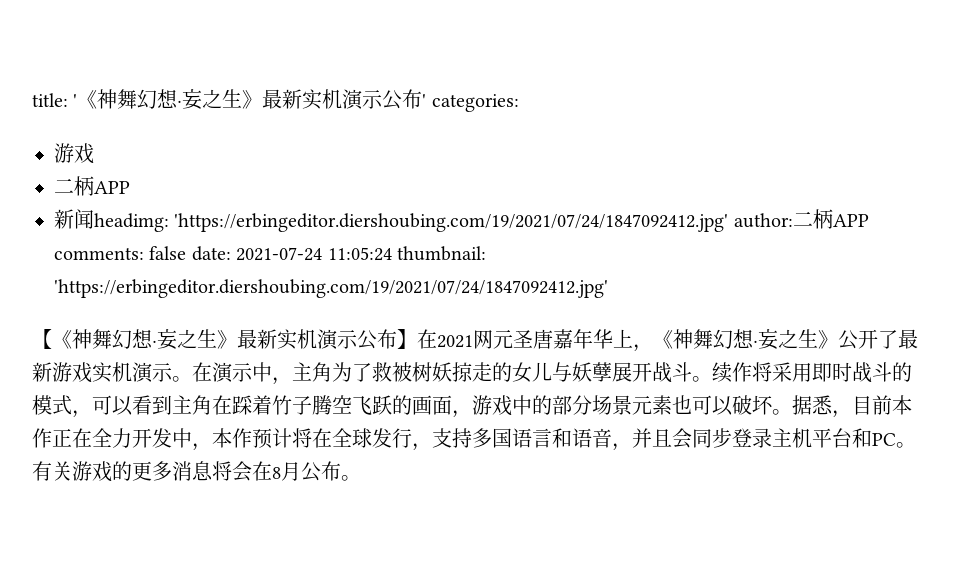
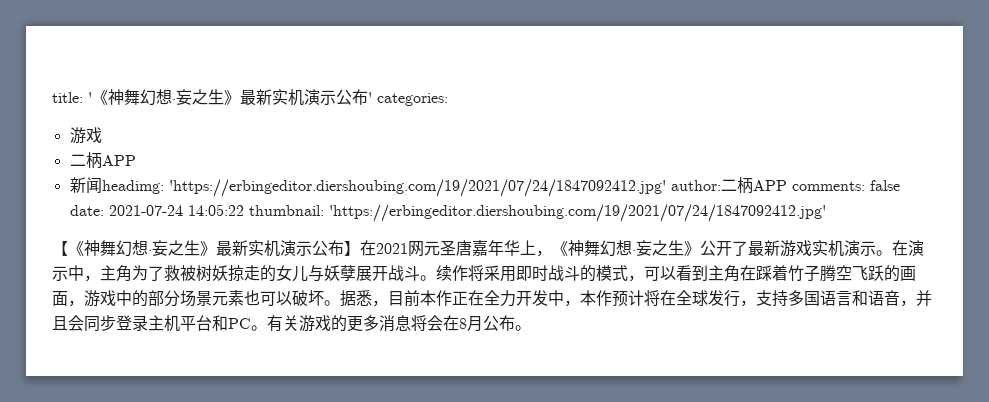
- 新闻headimg: 'https://erbingeditor.diershoubing.com/19/2021/07/24/1847092412.jpg' author:二柄APP comments: false date: 2021-07-24 11:05:24 thumbnail: 'https://erbingeditor.diershoubing.com/19/2021/07/24/1847092412.jpg'
+ 新闻headimg: 'https://erbingeditor.diershoubing.com/19/2021/07/24/1847092412.jpg' author:二柄APP comments: false date: 2021-07-24 14:05:22 thumbnail: 'https://erbingeditor.diershoubing.com/19/2021/07/24/1847092412.jpg'

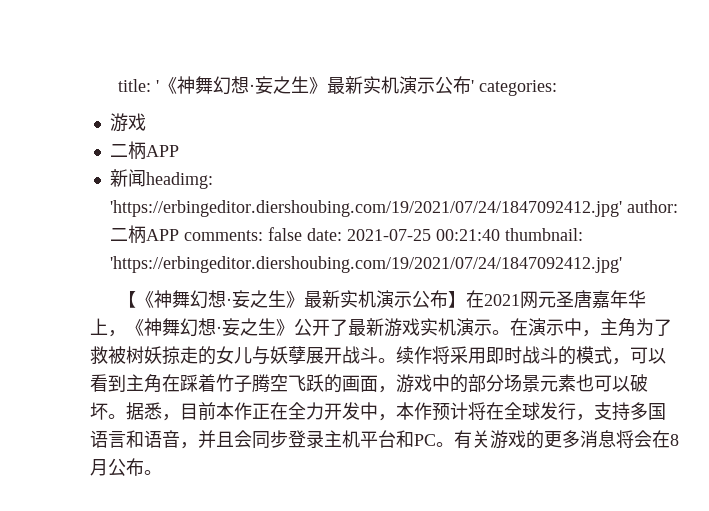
- 新闻headimg: 'https://erbingeditor.diershoubing.com/19/2021/07/24/1847092412.jpg' author:二柄APP comments: false date: 2021-07-24 14:05:22 thumbnail: 'https://erbingeditor.diershoubing.com/19/2021/07/24/1847092412.jpg'
+ 新闻headimg: 'https://erbingeditor.diershoubing.com/19/2021/07/24/1847092412.jpg' author:二柄APP comments: false date: 2021-07-25 00:21:40 thumbnail: 'https://erbingeditor.diershoubing.com/19/2021/07/24/1847092412.jpg'

